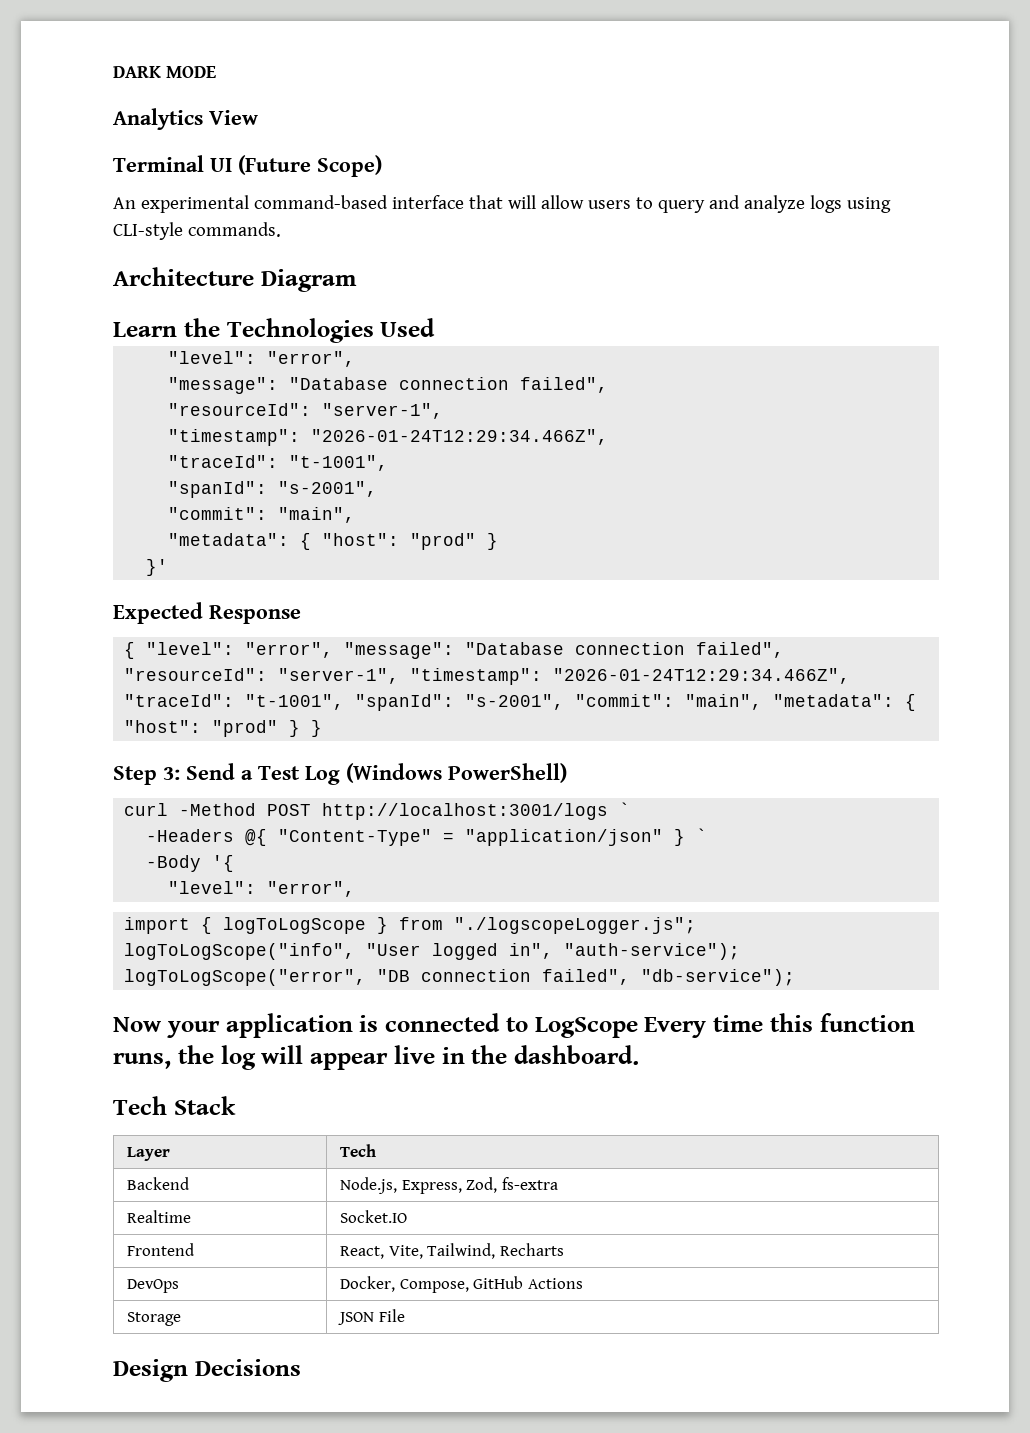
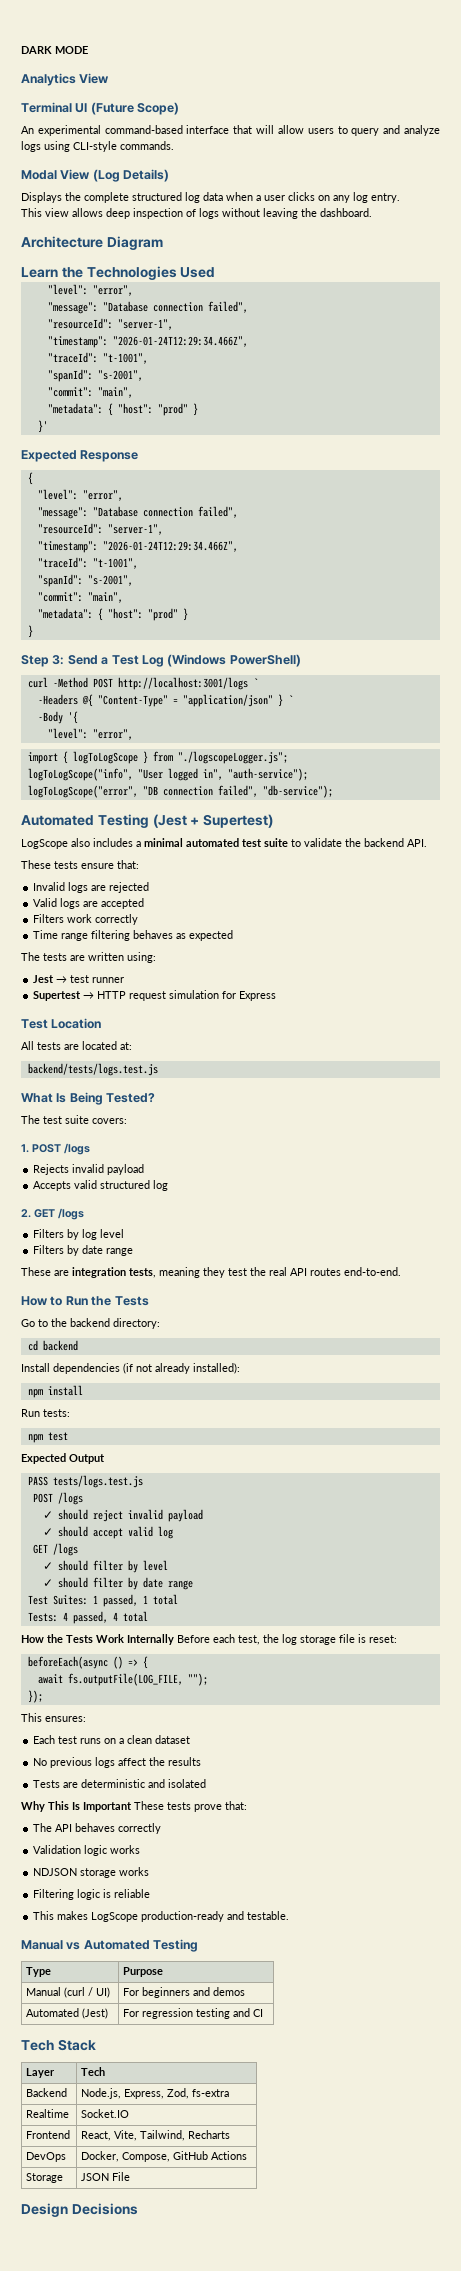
+ Modal View (Log Details)
+ Displays the complete structured log data when a user clicks on any log entry.
+ This view allows deep inspection of logs without leaving the dashboard.
  Expected Response
- { "level": "error", "message": "Database connection failed", "resourceId": "server-1", "timestamp": "2026-01-24T12:29:34.466Z", "traceId": "t-1001", "spanId": "s-2001", "commit": "main", "metadata": { "host": "prod" } }
+ {
+ "level": "error",
+ "message": "Database connection failed",
+ "resourceId": "server-1",
+ "timestamp": "2026-01-24T12:29:34.466Z",
+ "traceId": "t-1001",
+ "spanId": "s-2001",
+ "commit": "main",
+ "metadata": { "host": "prod" }
+ }
- Now your application is connected to LogScope Every time this function runs, the log will appear live in the dashboard.
+ Automated Testing (Jest + Supertest)
+ LogScope also includes a minimal automated test suite to validate the backend API.
+ These tests ensure that:
+ Invalid logs are rejected
+ Valid logs are accepted
+ Filters work correctly
+ Time range filtering behaves as expected
+ The tests are written using:
+ Jest → test runner
+ Supertest → HTTP request simulation for Express
+ Test Location
+ All tests are located at:
+ backend/tests/logs.test.js
+ What Is Being Tested?
+ The test suite covers:
+ 1. POST /logs
+ Rejects invalid payload
+ Accepts valid structured log
+ 2. GET /logs
+ Filters by log level
+ Filters by date range
+ These are integration tests, meaning they test the real API routes end-to-end.
+ How to Run the Tests
+ Go to the backend directory:
+ cd backend
+ Install dependencies (if not already installed):
+ npm install
+ Run tests:
+ npm test
+ Expected Output
+ PASS tests/logs.test.js
+ POST /logs
+ ✓ should reject invalid payload
+ ✓ should accept valid log
+ GET /logs
+ ✓ should filter by level
+ ✓ should filter by date range
+ Test Suites: 1 passed, 1 total
+ Tests: 4 passed, 4 total
+ How the Tests Work Internally Before each test, the log storage file is reset:
+ beforeEach(async () => {
+ await fs.outputFile(LOG_FILE, "");
+ });
+ This ensures:
+ Each test runs on a clean dataset
+ No previous logs affect the results
+ Tests are deterministic and isolated
+ Why This Is Important These tests prove that:
+ The API behaves correctly
+ Validation logic works
+ NDJSON storage works
+ Filtering logic is reliable
+ This makes LogScope production-ready and testable.
+ Manual vs Automated Testing
+ Type | Purpose
+ Manual (curl / UI) | For beginners and demos
+ Automated (Jest) | For regression testing and CI

